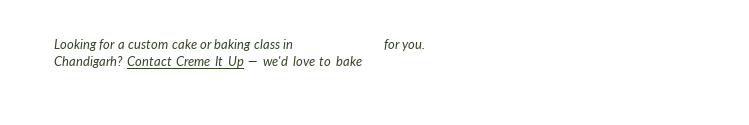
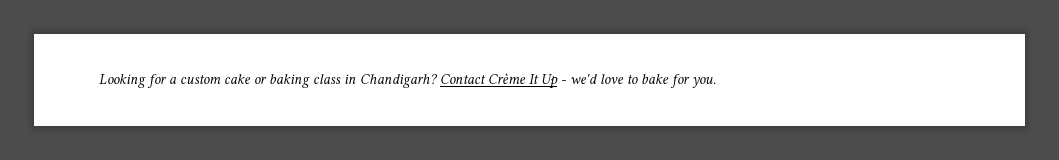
- Contact Creme It Up — we'd love to bake for you.
+ Contact Crème It Up - we'd love to bake for you.

